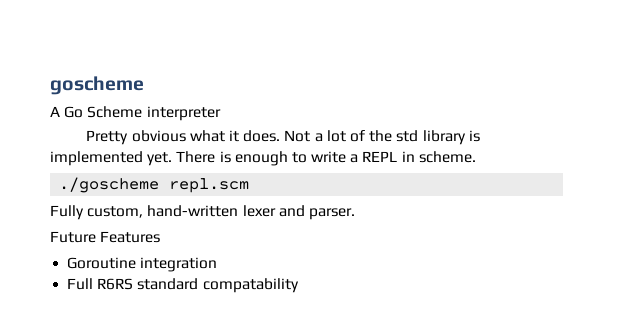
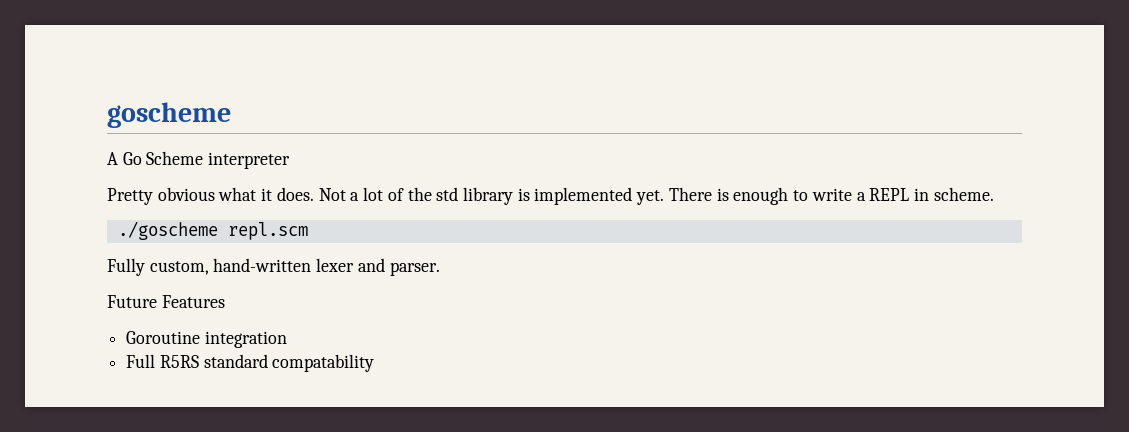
- Full R6RS standard compatability
+ Full R5RS standard compatability

